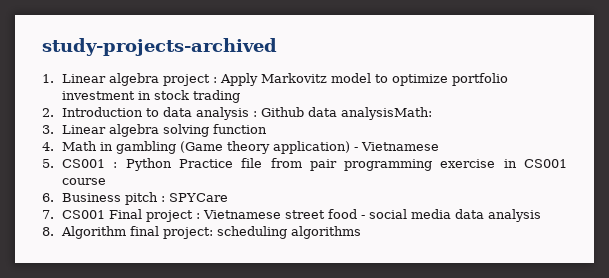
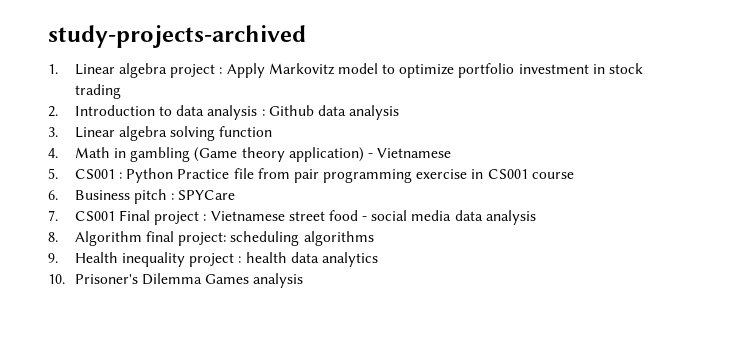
- 2. Introduction to data analysis : Github data analysisMath:
+ 2. Introduction to data analysis : Github data analysis
+ 9. Health inequality project : health data analytics
+ 10. Prisoner's Dilemma Games analysis

